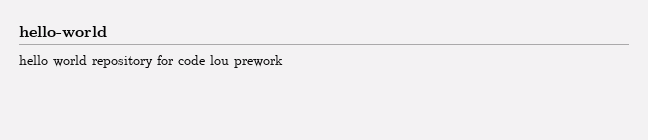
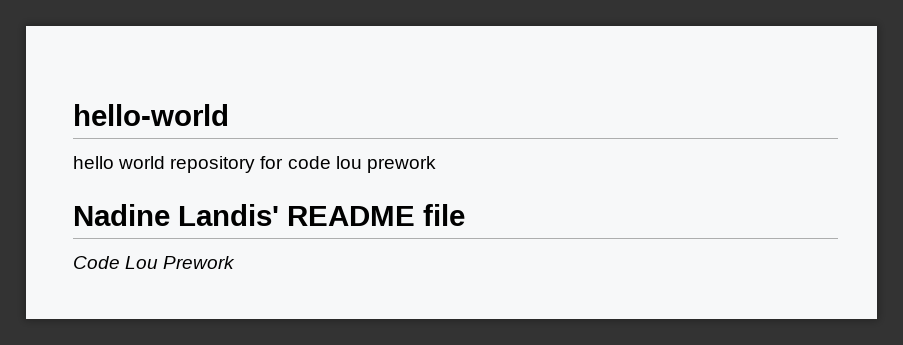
+ Nadine Landis' README file
+ Code Lou Prework

